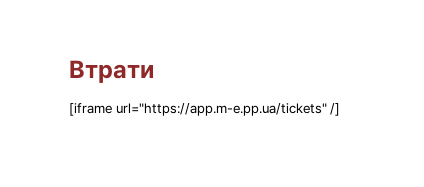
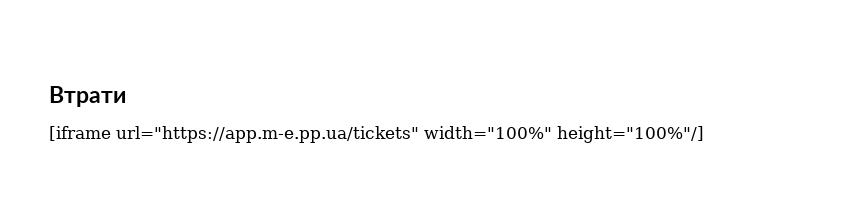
- [iframe url="https://app.m-e.pp.ua/tickets" /]
+ [iframe url="https://app.m-e.pp.ua/tickets" width="100%" height="100%"/]

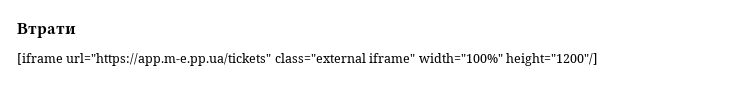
- [iframe url="https://app.m-e.pp.ua/tickets" width="100%" height="100%"/]
+ [iframe url="https://app.m-e.pp.ua/tickets" class="external iframe" width="100%" height="1200"/]

